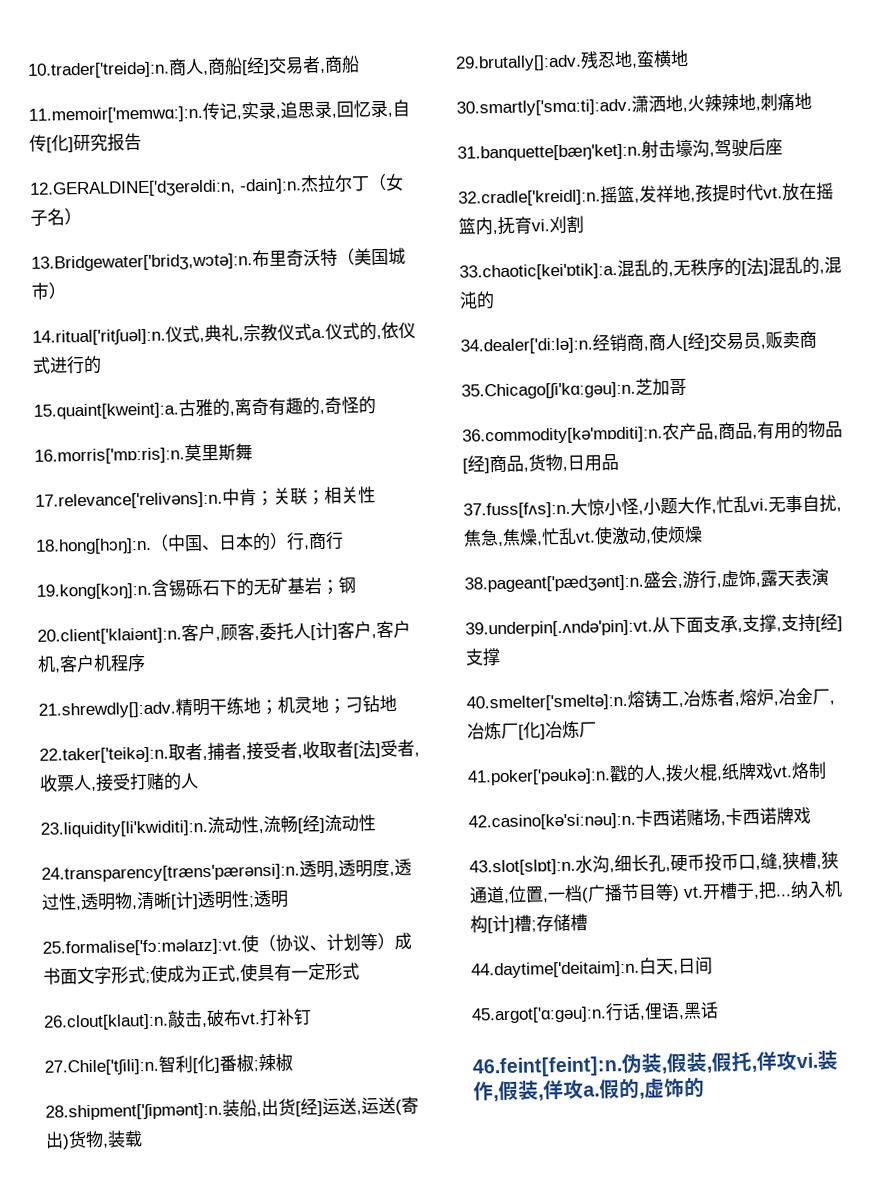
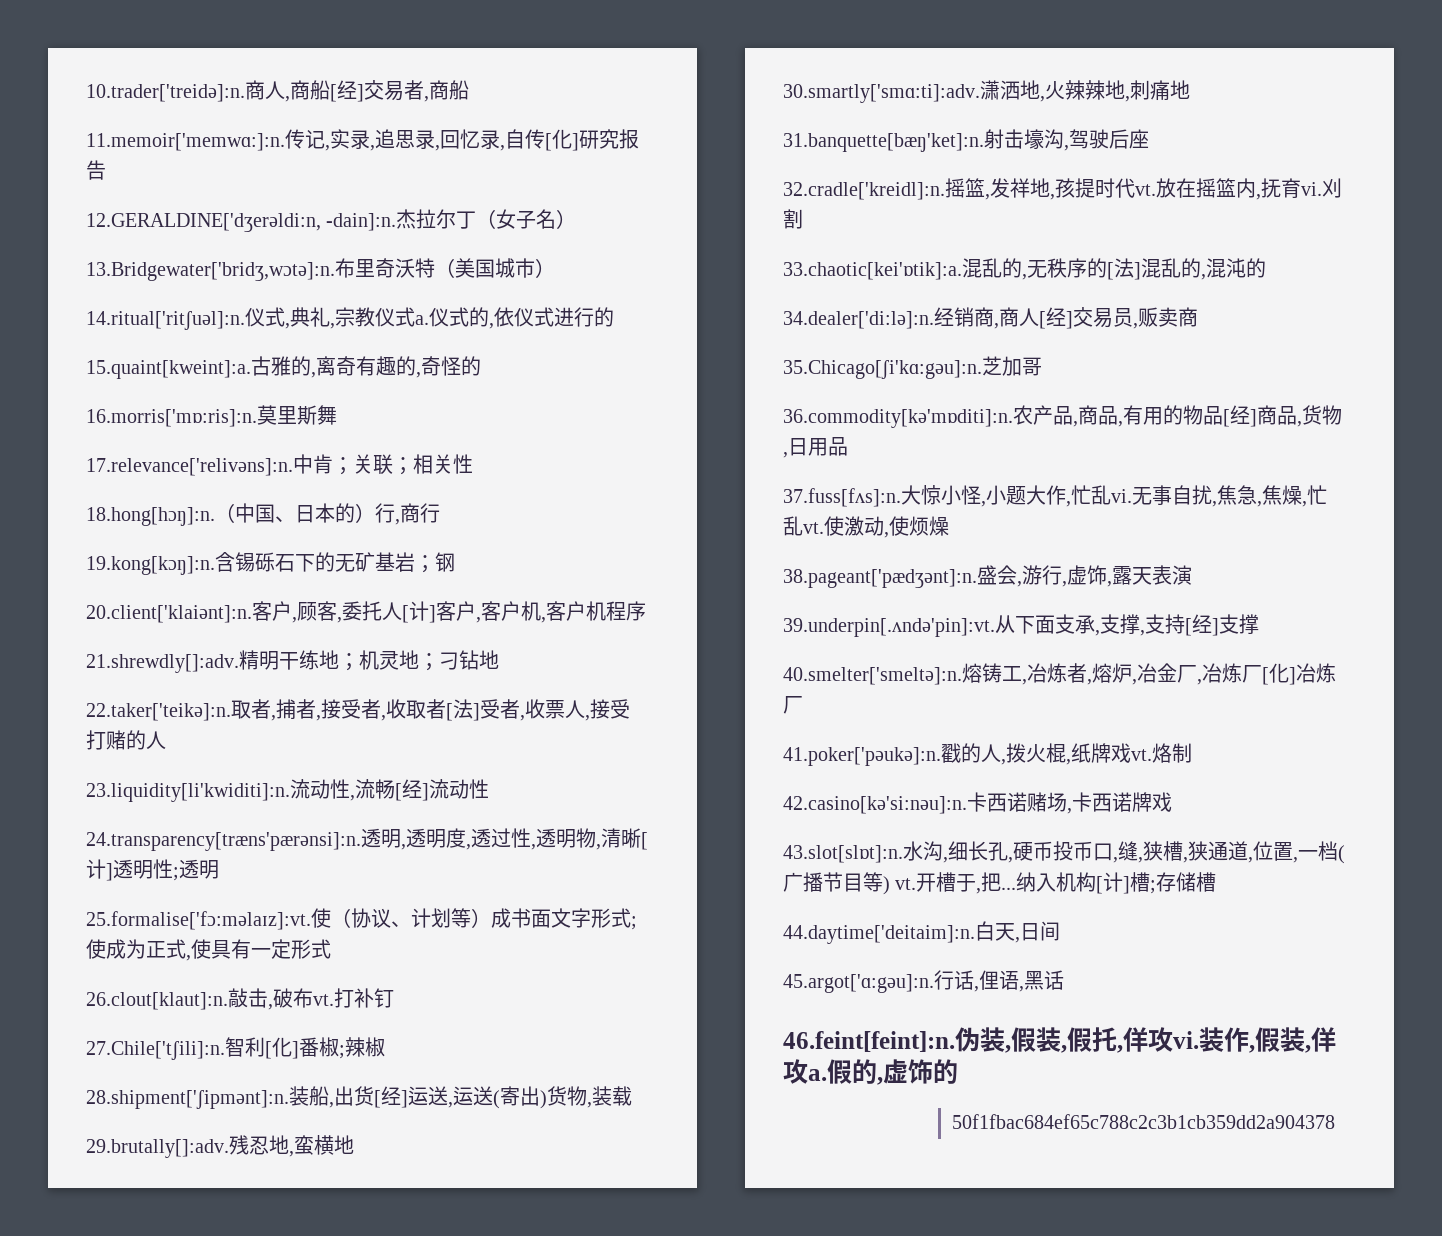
+ 50f1fbac684ef65c788c2c3b1cb359dd2a904378

